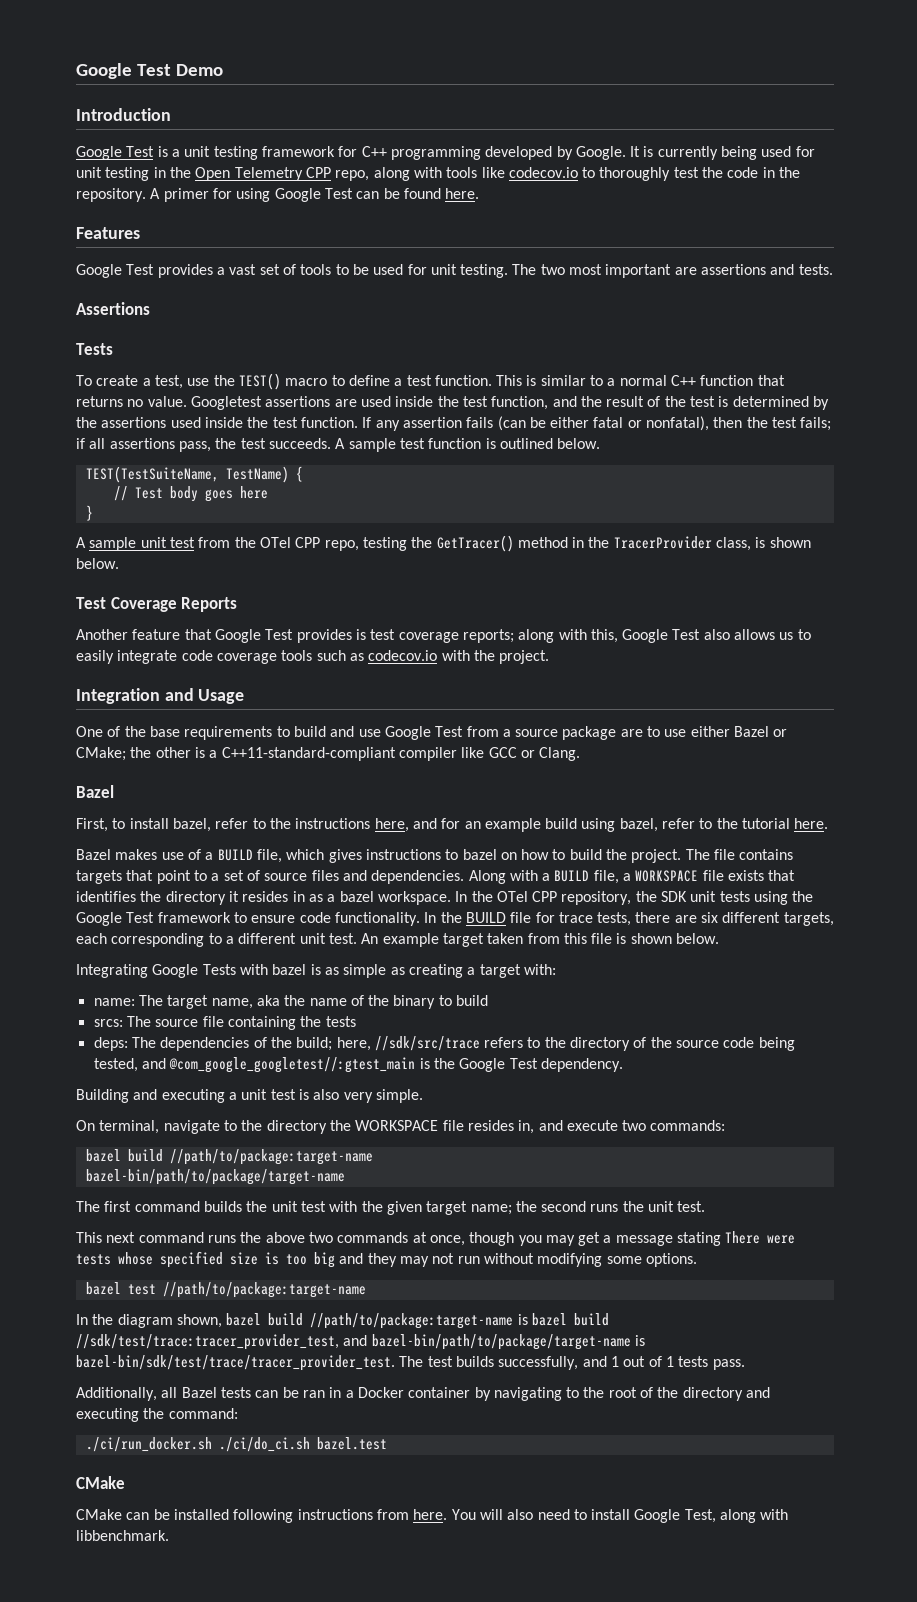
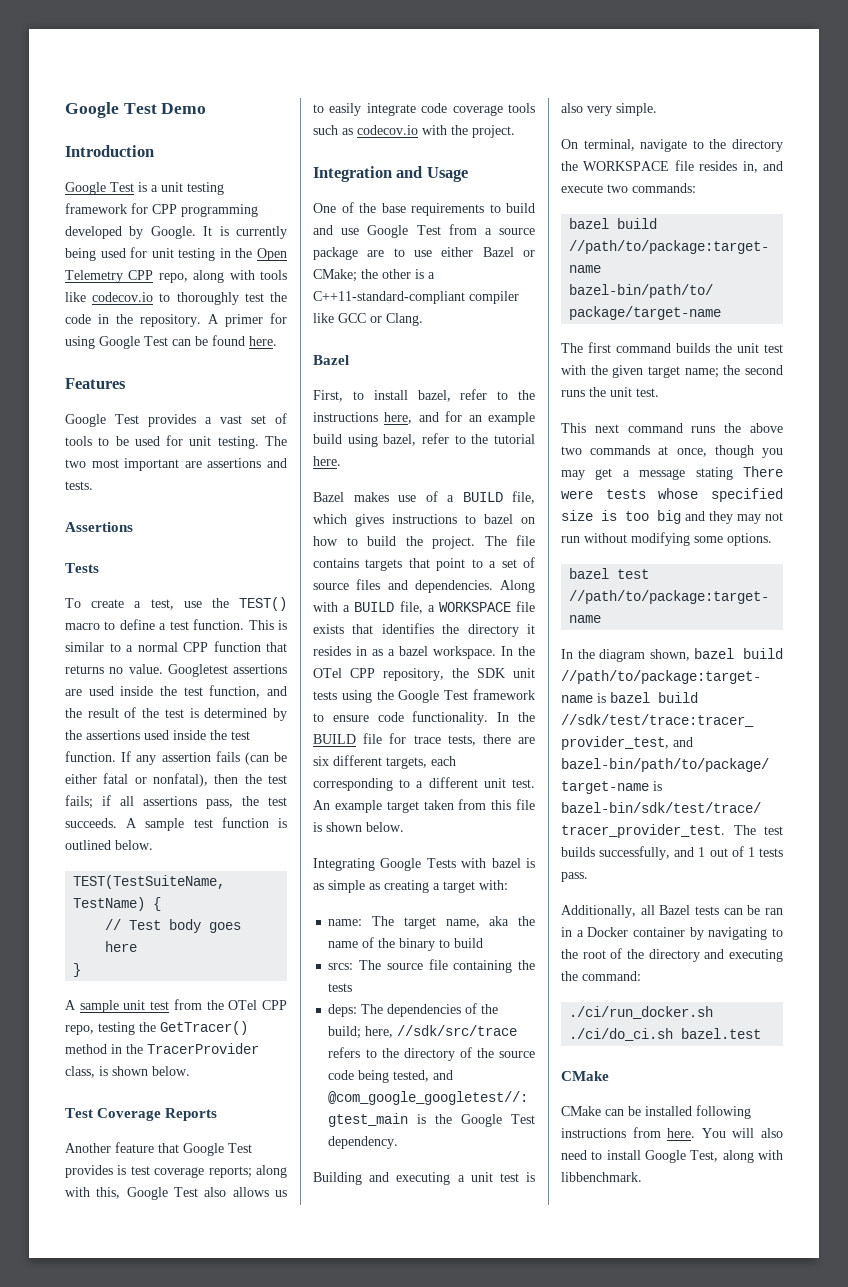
- Google Test is a unit testing framework for C++ programming developed by Google.
+ Google Test is a unit testing framework for CPP programming developed by Google.
- This is similar to a normal C++ function that returns no value.
+ This is similar to a normal CPP function that returns no value.

